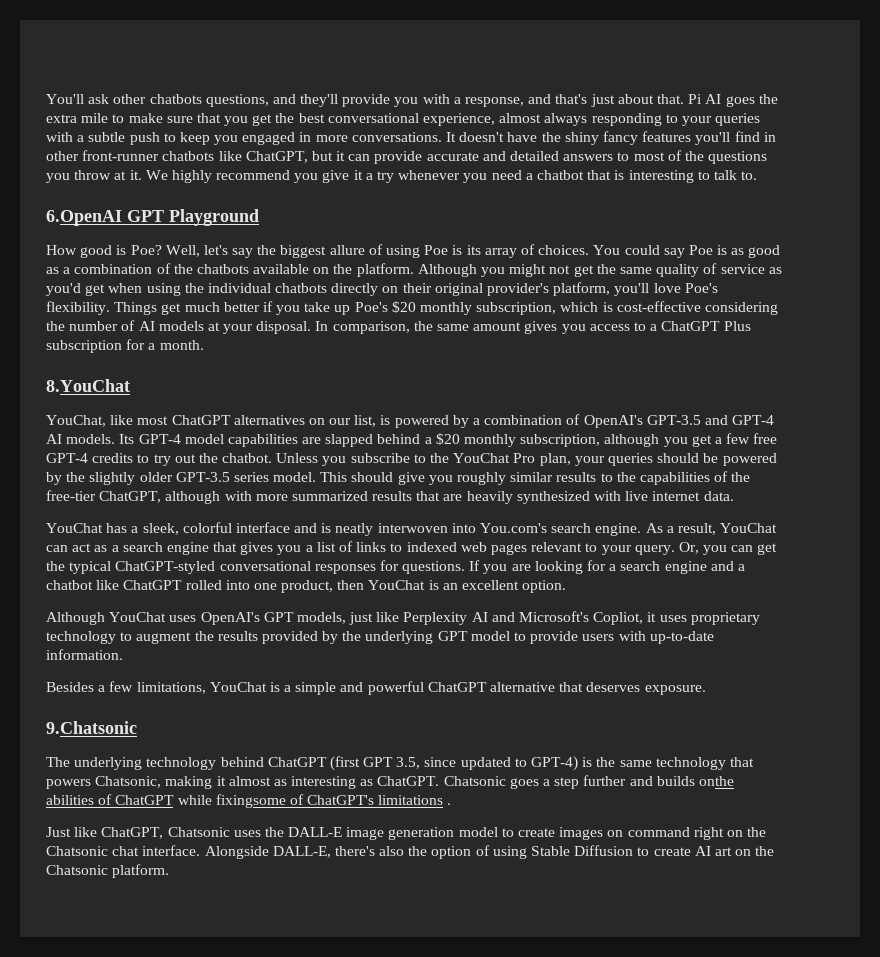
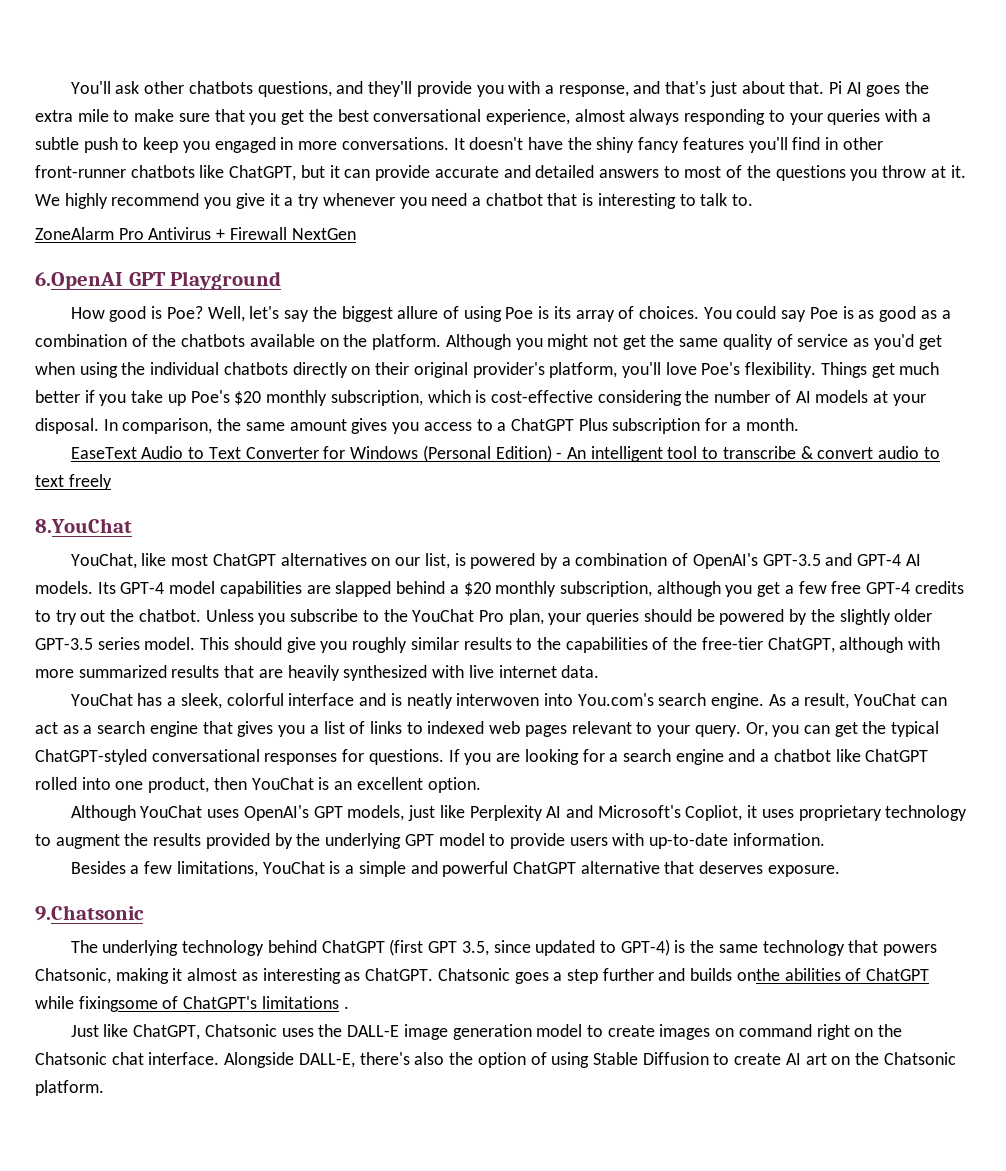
+ ZoneAlarm Pro Antivirus + Firewall NextGen
+ EaseText Audio to Text Converter for Windows (Personal Edition) - An intelligent tool to transcribe & convert audio to text freely

